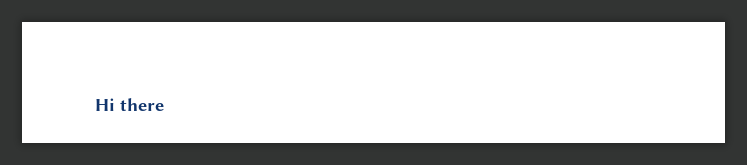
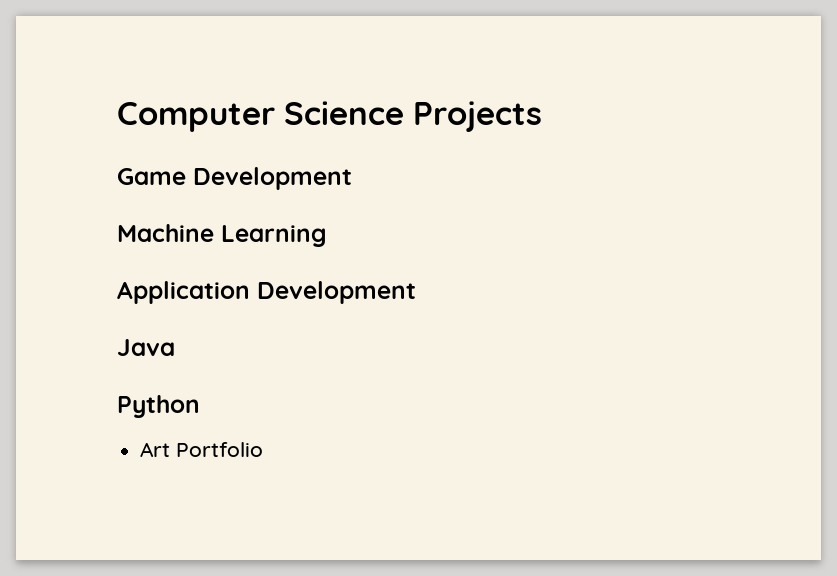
- Hi there
+ Computer Science Projects
+ Game Development
+ Machine Learning
+ Application Development
+ Java
+ Python
+ Art Portfolio

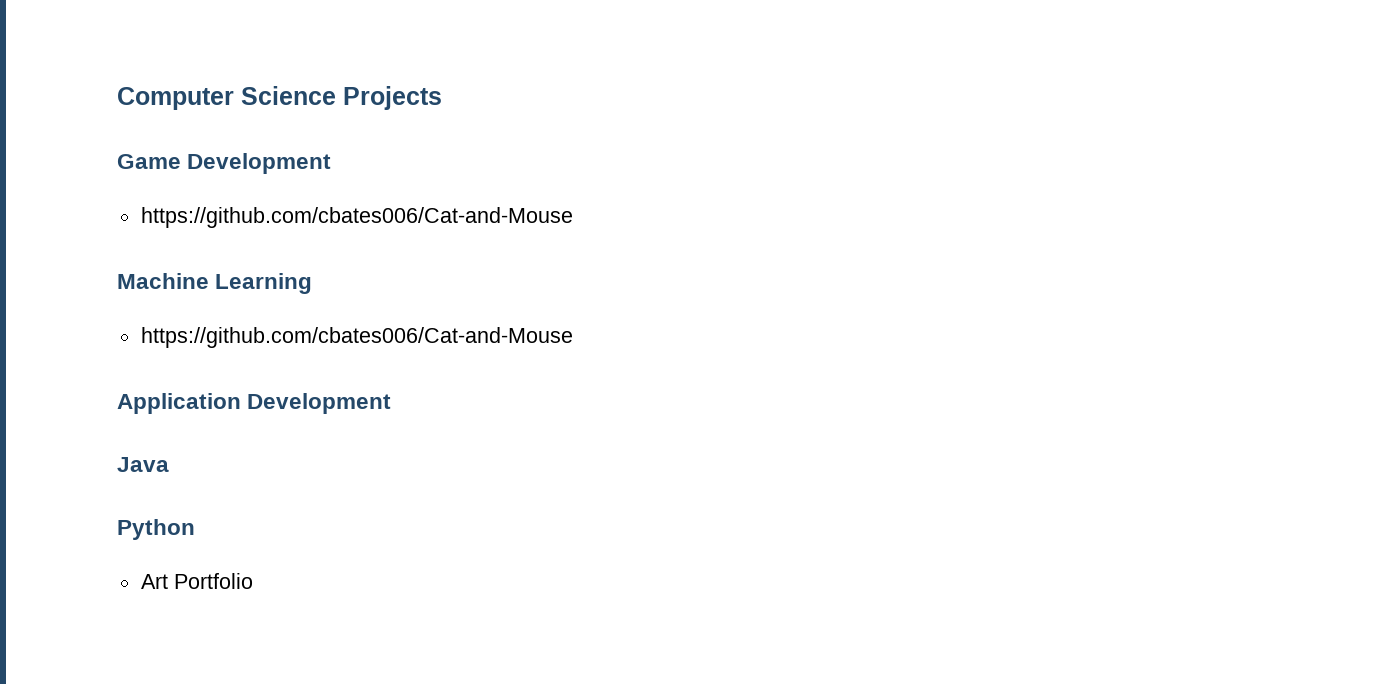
  Game Development
+ https://github.com/cbates006/Cat-and-Mouse
  Machine Learning
+ https://github.com/cbates006/Cat-and-Mouse

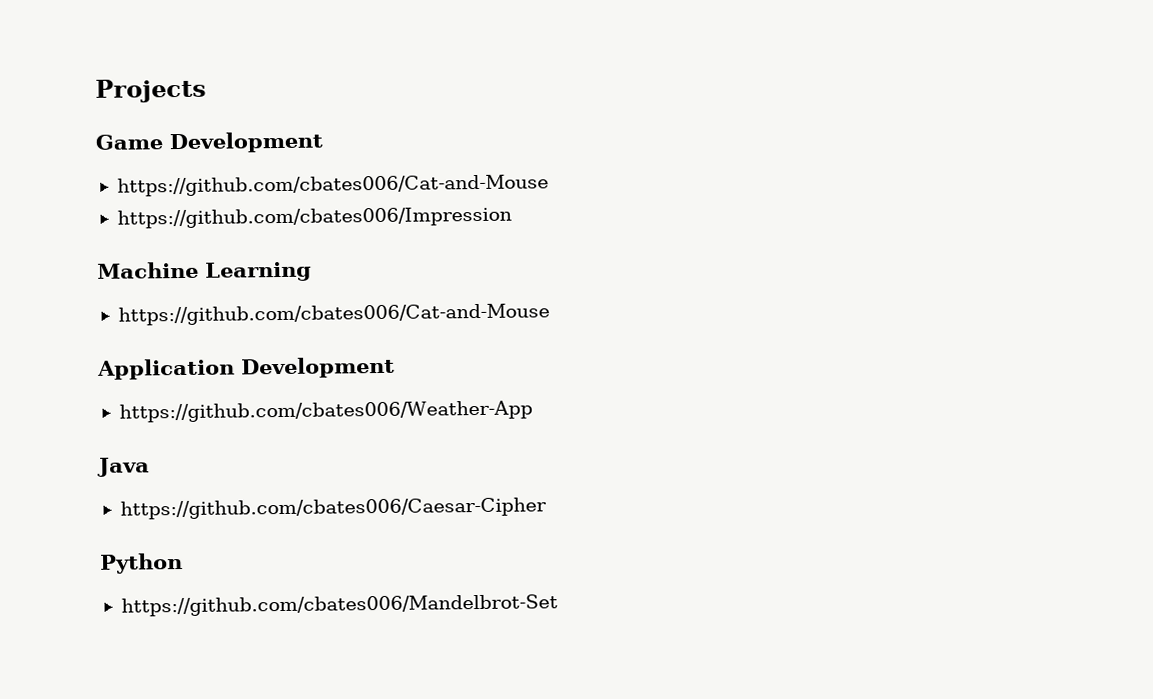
- Computer Science Projects
+ Projects
+ https://github.com/cbates006/Impression
+ https://github.com/cbates006/Weather-App
+ https://github.com/cbates006/Caesar-Cipher
- Art Portfolio
+ https://github.com/cbates006/Mandelbrot-Set

